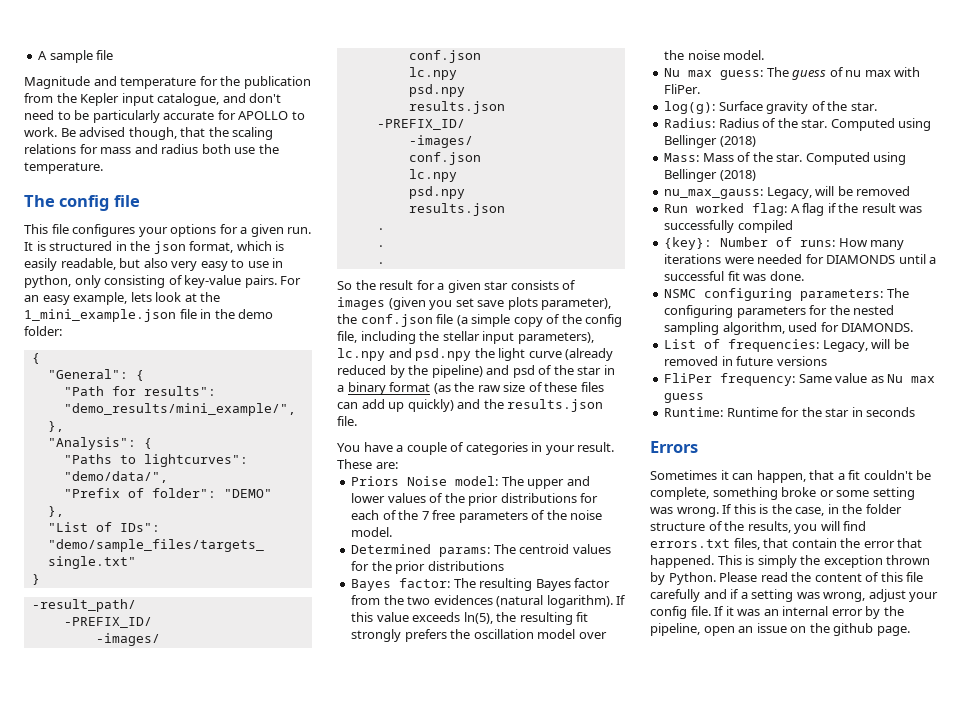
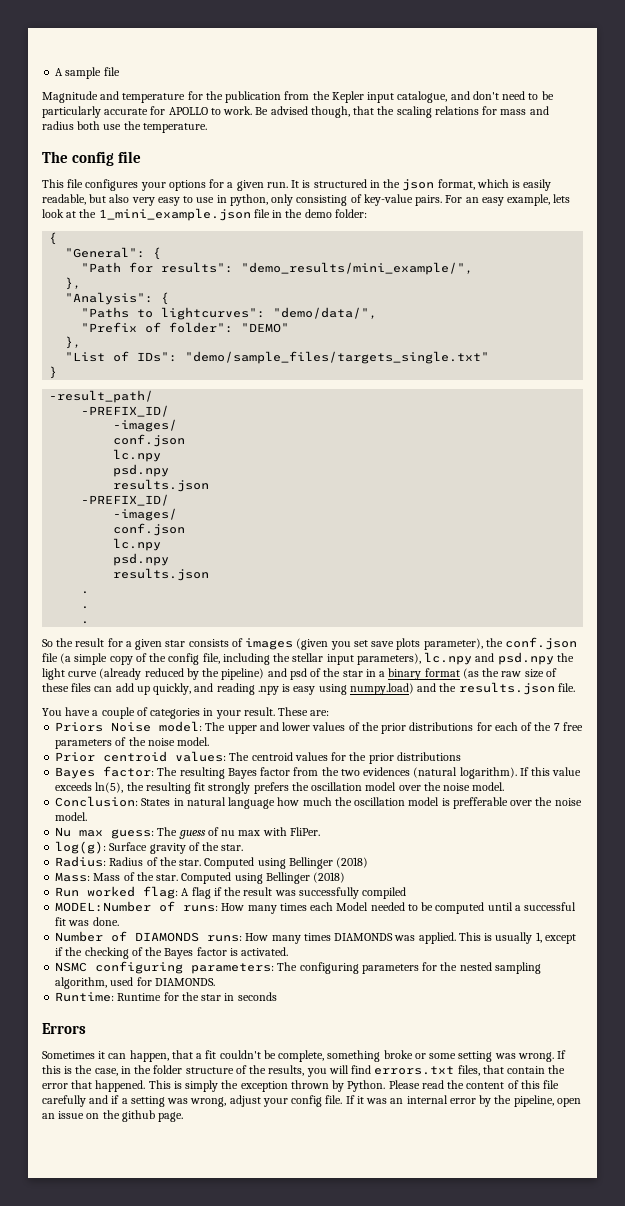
- So the result for a given star consists of images (given you set save plots parameter), the conf.json file (a simple copy of the config file, including the stellar input parameters), lc.npy and psd.npy the light curve (already reduced by the pipeline) and psd of the star in a binary format (as the raw size of these files can add up quickly) and the results.json file.
+ So the result for a given star consists of images (given you set save plots parameter), the conf.json file (a simple copy of the config file, including the stellar input parameters), lc.npy and psd.npy the light curve (already reduced by the pipeline) and psd of the star in a binary format (as the raw size of these files can add up quickly, and reading .npy is easy using numpy.load) and the results.json file.
- Determined params: The centroid values for the prior distributions
+ Prior centroid values: The centroid values for the prior distributions
+ Conclusion: States in natural language how much the oscillation model is prefferable over the noise model.
- nu_max_gauss: Legacy, will be removed
- {key}: Number of runs: How many iterations were needed for DIAMONDS until a successful fit was done.
+ MODEL:Number of runs: How many times each Model needed to be computed until a successful fit was done.
+ Number of DIAMONDS runs: How many times DIAMONDS was applied. This is usually 1, except if the checking of the Bayes factor is activated.
- List of frequencies: Legacy, will be removed in future versions
- FliPer frequency: Same value as Nu max guess

